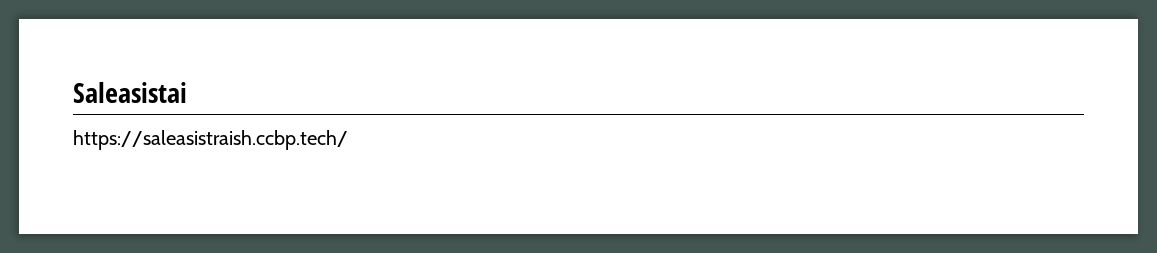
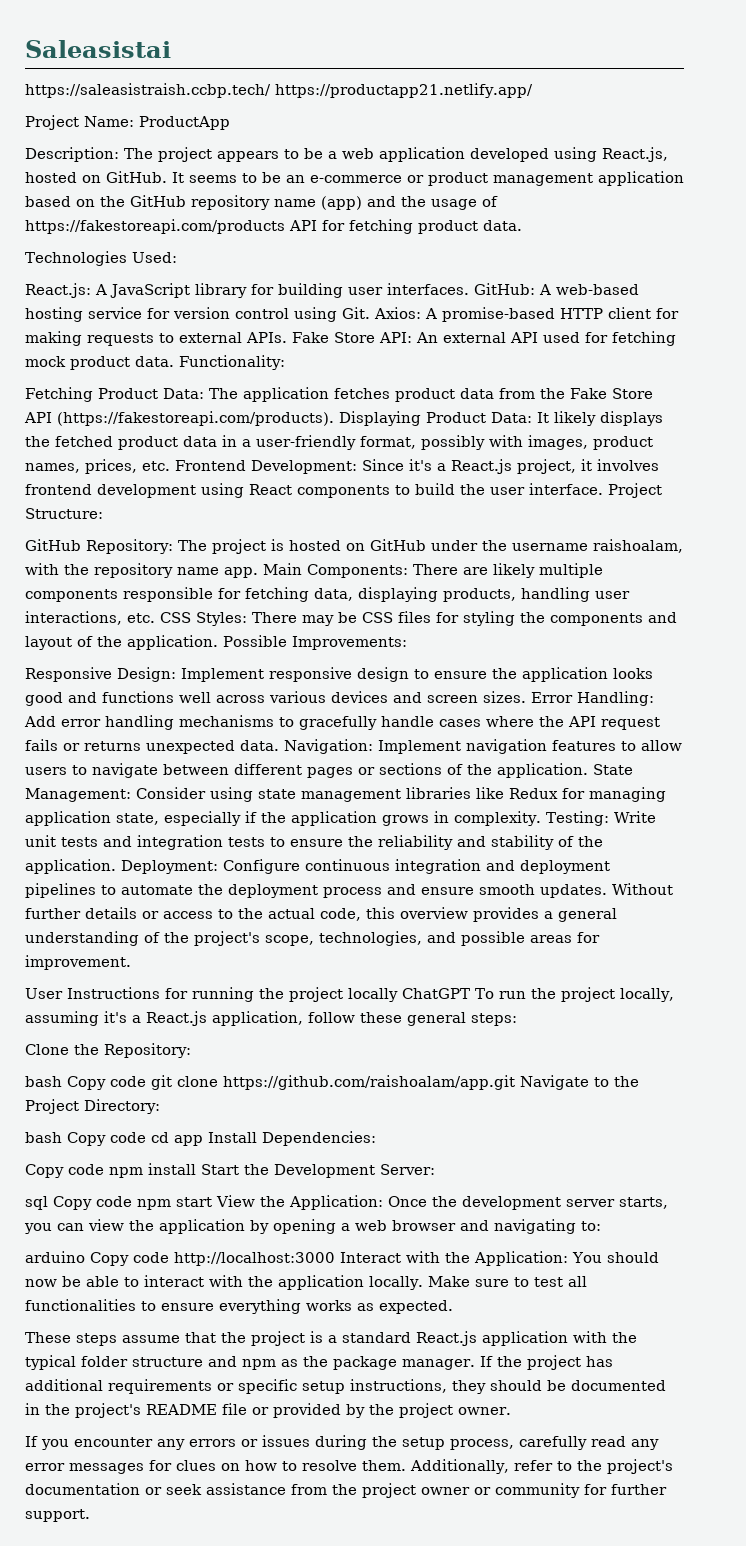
- https://saleasistraish.ccbp.tech/
+ https://saleasistraish.ccbp.tech/ https://productapp21.netlify.app/
+ Project Name: ProductApp
+ Description: The project appears to be a web application developed using React.js, hosted on GitHub. It seems to be an e-commerce or product management application based on the GitHub repository name (app) and the usage of https://fakestoreapi.com/products API for fetching product data.
+ Technologies Used:
+ React.js: A JavaScript library for building user interfaces. GitHub: A web-based hosting service for version control using Git. Axios: A promise-based HTTP client for making requests to external APIs. Fake Store API: An external API used for fetching mock product data. Functionality:
+ Fetching Product Data: The application fetches product data from the Fake Store API (https://fakestoreapi.com/products). Displaying Product Data: It likely displays the fetched product data in a user-friendly format, possibly with images, product names, prices, etc. Frontend Development: Since it's a React.js project, it involves frontend development using React components to build the user interface. Project Structure:
+ GitHub Repository: The project is hosted on GitHub under the username raishoalam, with the repository name app. Main Components: There are likely multiple components responsible for fetching data, displaying products, handling user interactions, etc. CSS Styles: There may be CSS files for styling the components and layout of the application. Possible Improvements:
+ Responsive Design: Implement responsive design to ensure the application looks good and functions well across various devices and screen sizes. Error Handling: Add error handling mechanisms to gracefully handle cases where the API request fails or returns unexpected data. Navigation: Implement navigation features to allow users to navigate between different pages or sections of the application. State Management: Consider using state management libraries like Redux for managing application state, especially if the application grows in complexity. Testing: Write unit tests and integration tests to ensure the reliability and stability of the application. Deployment: Configure continuous integration and deployment pipelines to automate the deployment process and ensure smooth updates. Without further details or access to the actual code, this overview provides a general understanding of the project's scope, technologies, and possible areas for improvement.
+ User Instructions for running the project locally ChatGPT To run the project locally, assuming it's a React.js application, follow these general steps:
+ Clone the Repository:
+ bash Copy code git clone https://github.com/raishoalam/app.git Navigate to the Project Directory:
+ bash Copy code cd app Install Dependencies:
+ Copy code npm install Start the Development Server:
+ sql Copy code npm start View the Application: Once the development server starts, you can view the application by opening a web browser and navigating to:
+ arduino Copy code http://localhost:3000 Interact with the Application: You should now be able to interact with the application locally. Make sure to test all functionalities to ensure everything works as expected.
+ These steps assume that the project is a standard React.js application with the typical folder structure and npm as the package manager. If the project has additional requirements or specific setup instructions, they should be documented in the project's README file or provided by the project owner.
+ If you encounter any errors or issues during the setup process, carefully read any error messages for clues on how to resolve them. Additionally, refer to the project's documentation or seek assistance from the project owner or community for further support.

